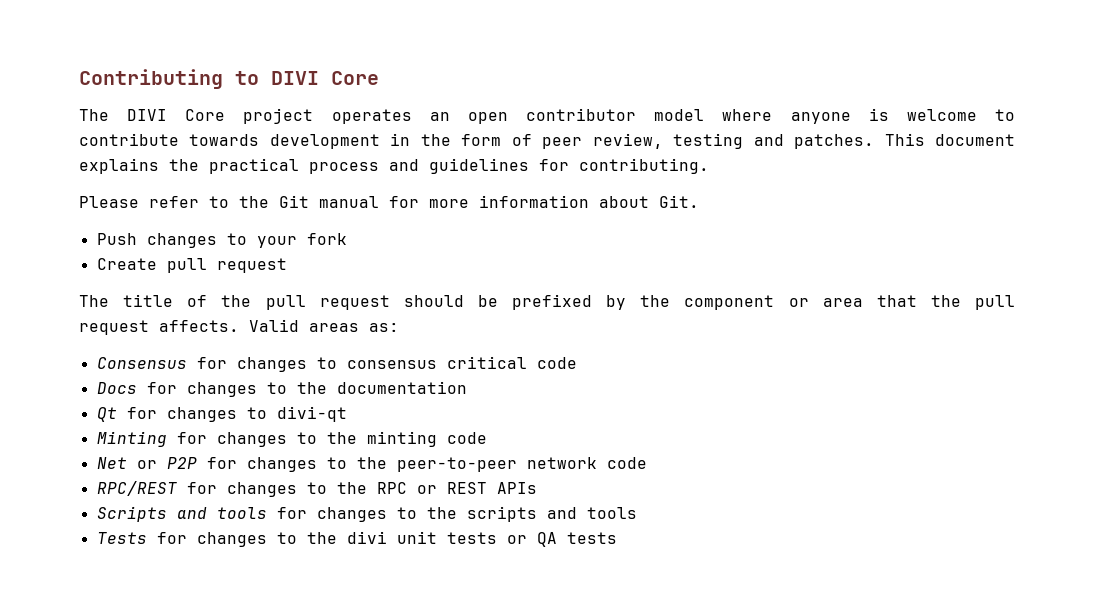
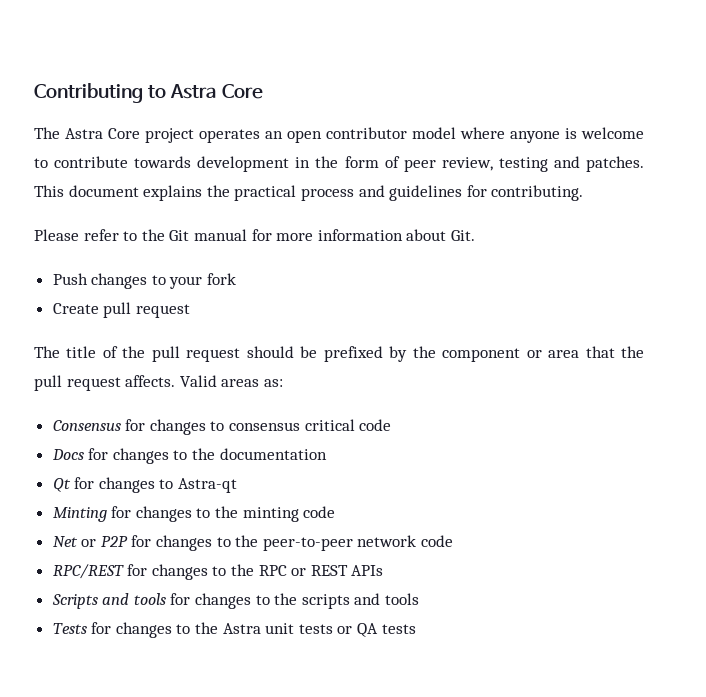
- Contributing to DIVI Core
+ Contributing to Astra Core
- The DIVI Core project operates an open contributor model where anyone is welcome to contribute towards development in the form of peer review, testing and patches.
+ The Astra Core project operates an open contributor model where anyone is welcome to contribute towards development in the form of peer review, testing and patches.
- Qt for changes to divi-qt
+ Qt for changes to Astra-qt
- Tests for changes to the divi unit tests or QA tests
+ Tests for changes to the Astra unit tests or QA tests

